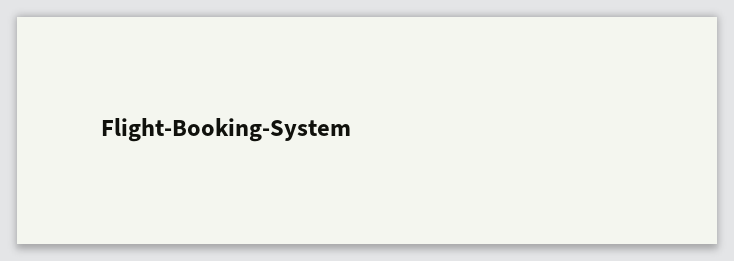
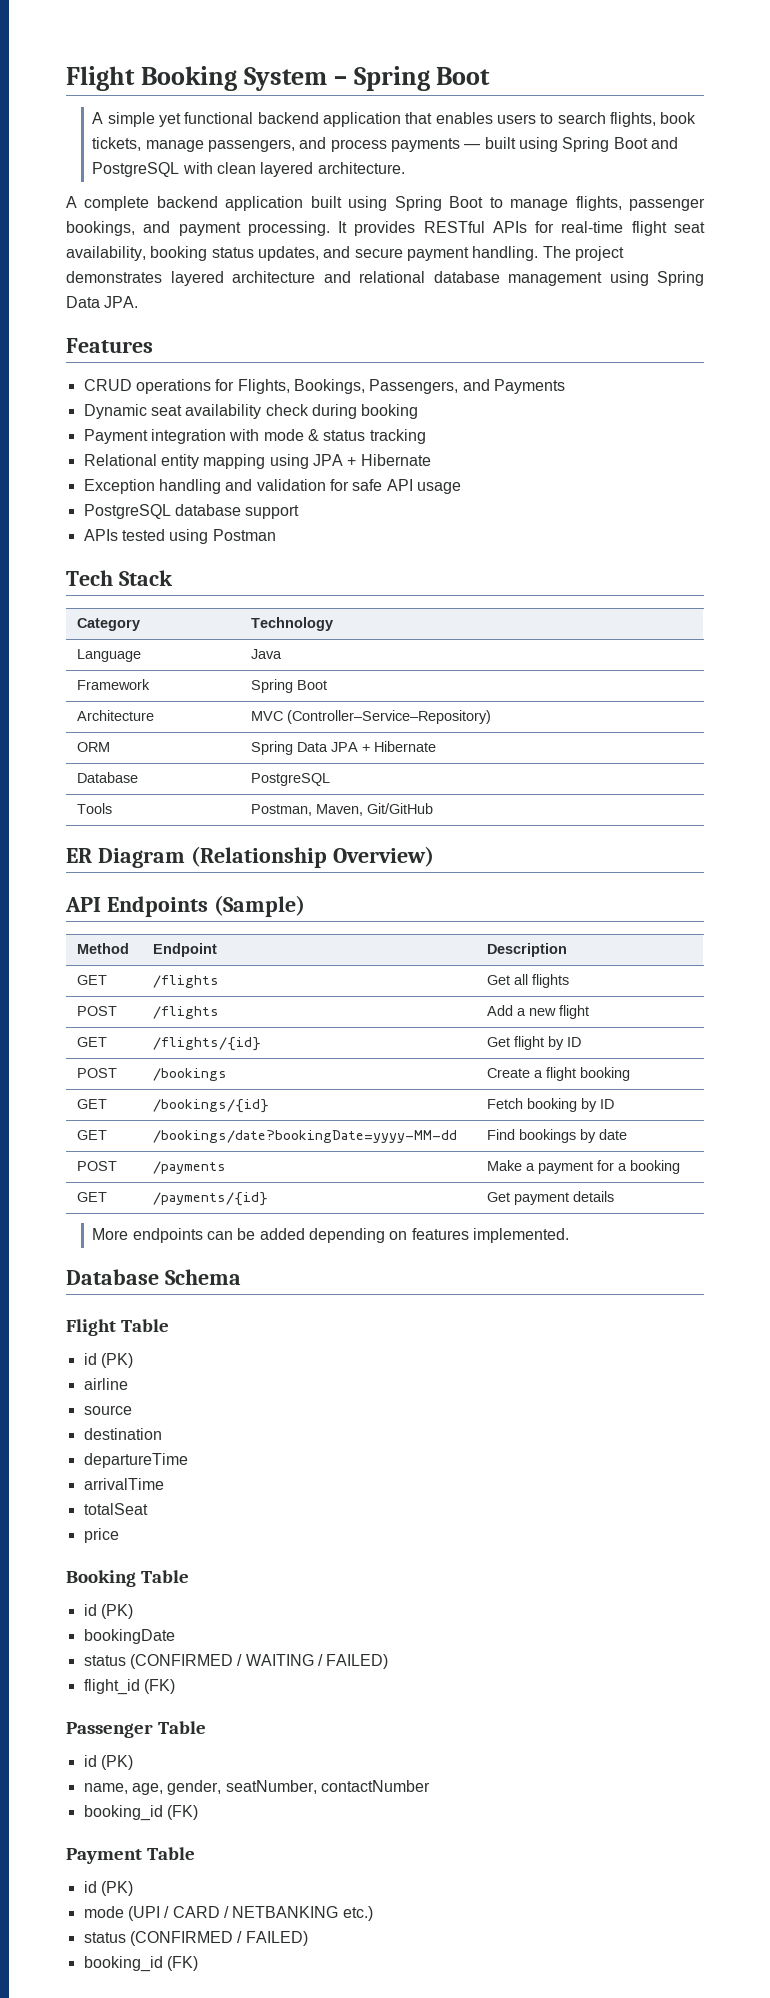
- Flight-Booking-System
+ Flight Booking System – Spring Boot
+ A simple yet functional backend application that enables users to search flights, book tickets, manage passengers, and process payments — built using Spring Boot and PostgreSQL with clean layered architecture.
+ A complete backend application built using Spring Boot to manage flights, passenger bookings, and payment processing. It provides RESTful APIs for real-time flight seat availability, booking status updates, and secure payment handling. The project demonstrates layered architecture and relational database management using Spring Data JPA.
+ Features
+ CRUD operations for Flights, Bookings, Passengers, and Payments
+ Dynamic seat availability check during booking
+ Payment integration with mode & status tracking
+ Relational entity mapping using JPA + Hibernate
+ Exception handling and validation for safe API usage
+ PostgreSQL database support
+ APIs tested using Postman
+ Tech Stack
+ Category | Technology
+ Language | Java
+ Framework | Spring Boot
+ Architecture | MVC (Controller–Service–Repository)
+ ORM | Spring Data JPA + Hibernate
+ Database | PostgreSQL
+ Tools | Postman, Maven, Git/GitHub
+ ER Diagram (Relationship Overview)
+ API Endpoints (Sample)
+ Method | Endpoint | Description
+ GET | /flights | Get all flights
+ POST | /flights | Add a new flight
+ GET | /flights/{id} | Get flight by ID
+ POST | /bookings | Create a flight booking
+ GET | /bookings/{id} | Fetch booking by ID
+ GET | /bookings/date?bookingDate=yyyy-MM-dd | Find bookings by date
+ POST | /payments | Make a payment for a booking
+ GET | /payments/{id} | Get payment details
+ More endpoints can be added depending on features implemented.
+ Database Schema
+ Flight Table
+ id (PK)
+ airline
+ source
+ destination
+ departureTime
+ arrivalTime
+ totalSeat
+ price
+ Booking Table
+ id (PK)
+ bookingDate
+ status (CONFIRMED / WAITING / FAILED)
+ flight_id (FK)
+ Passenger Table
+ id (PK)
+ name, age, gender, seatNumber, contactNumber
+ booking_id (FK)
+ Payment Table
+ id (PK)
+ mode (UPI / CARD / NETBANKING etc.)
+ status (CONFIRMED / FAILED)
+ booking_id (FK)

